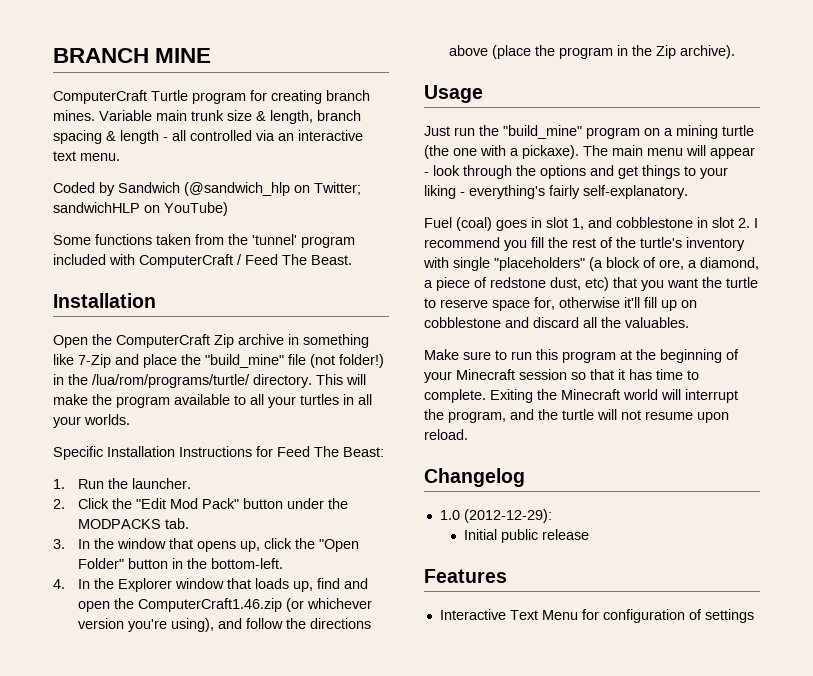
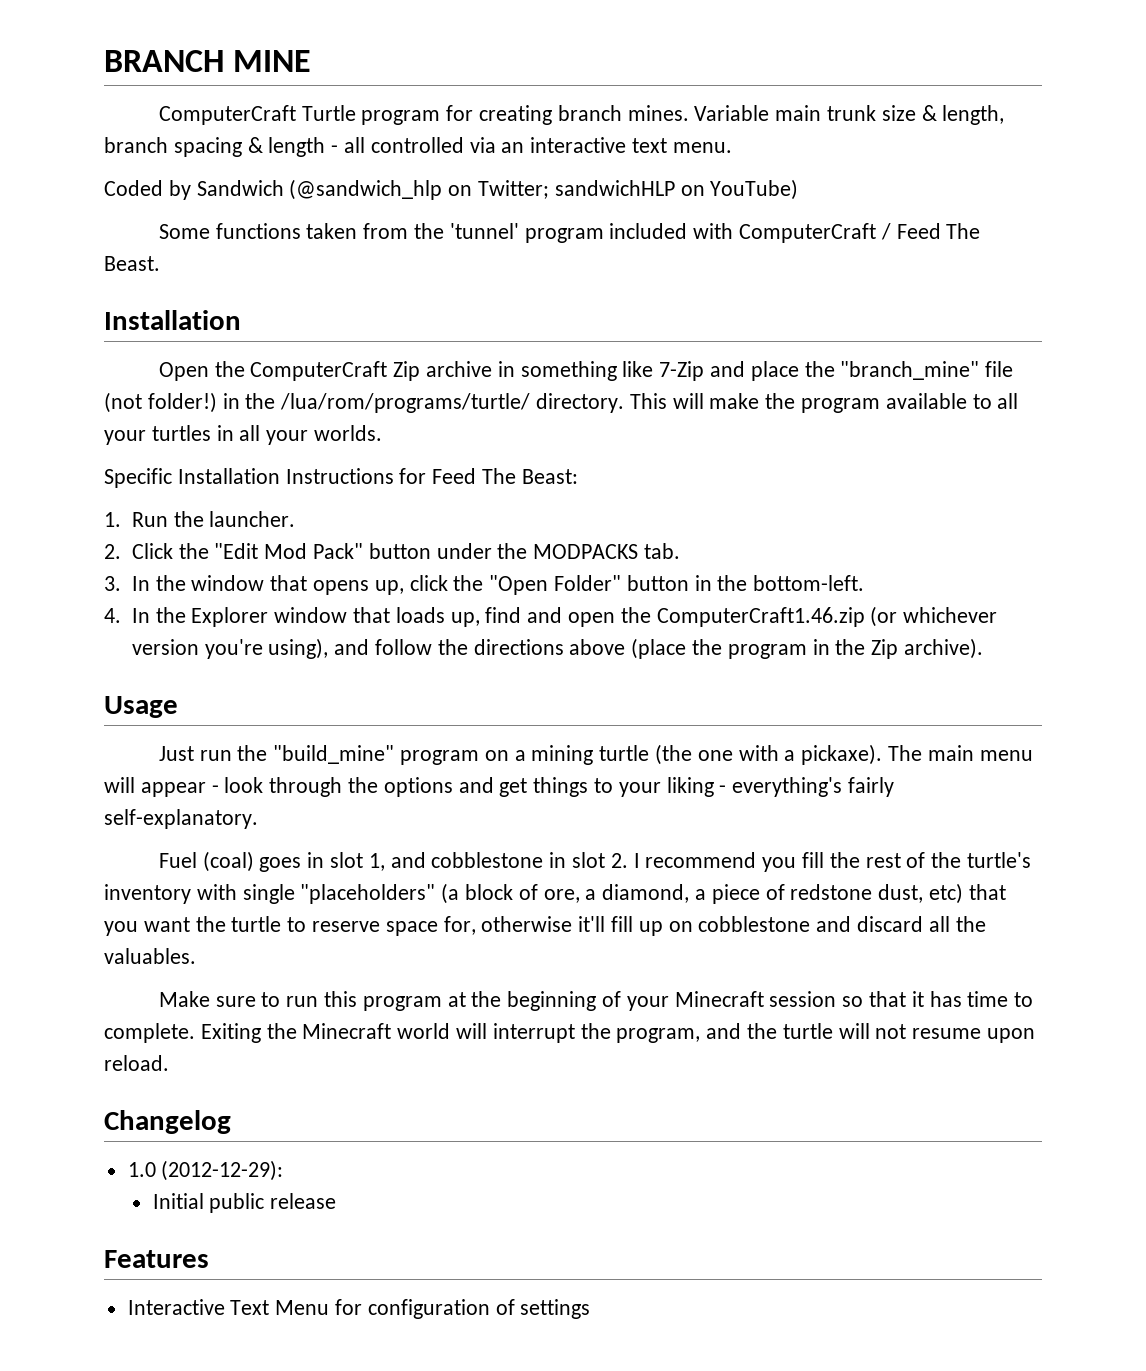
- Open the ComputerCraft Zip archive in something like 7-Zip and place the "build_mine" file (not folder!) in the /lua/rom/programs/turtle/ directory.
+ Open the ComputerCraft Zip archive in something like 7-Zip and place the "branch_mine" file (not folder!) in the /lua/rom/programs/turtle/ directory.

